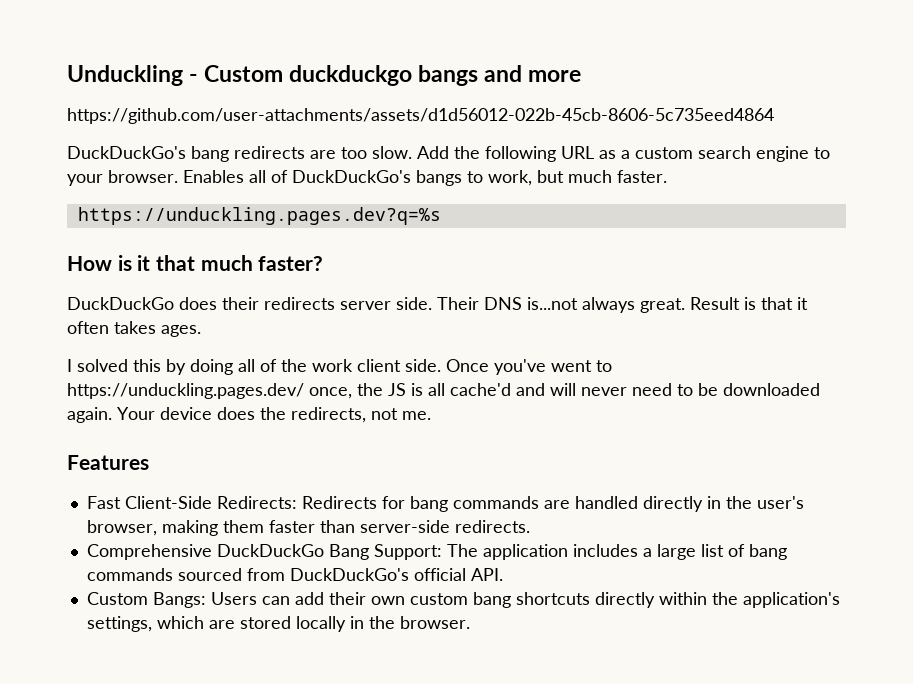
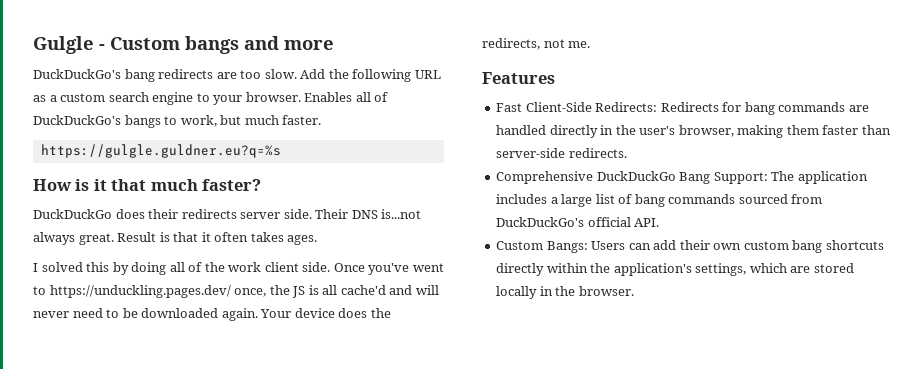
- Unduckling - Custom duckduckgo bangs and more
+ Gulgle - Custom bangs and more
- https://github.com/user-attachments/assets/d1d56012-022b-45cb-8606-5c735eed4864
- https://unduckling.pages.dev?q=%s
+ https://gulgle.guldner.eu?q=%s

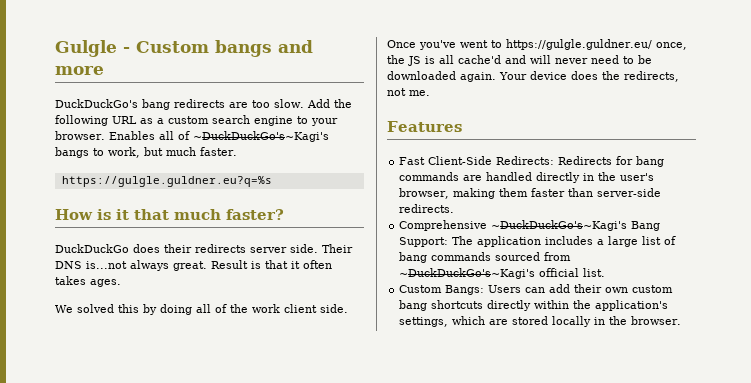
- Enables all of DuckDuckGo's bangs to work, but much faster.
+ Enables all of ~DuckDuckGo's~Kagi's bangs to work, but much faster.
- I solved this by doing all of the work client side.
+ We solved this by doing all of the work client side.
- Once you've went to https://unduckling.pages.dev/ once, the JS is all cache'd and will never need to be downloaded again.
+ Once you've went to https://gulgle.guldner.eu/ once, the JS is all cache'd and will never need to be downloaded again.
- Comprehensive DuckDuckGo Bang Support: The application includes a large list of bang commands sourced from DuckDuckGo's official API.
+ Comprehensive ~DuckDuckGo's~Kagi's Bang Support: The application includes a large list of bang commands sourced from ~DuckDuckGo's~Kagi's official list.

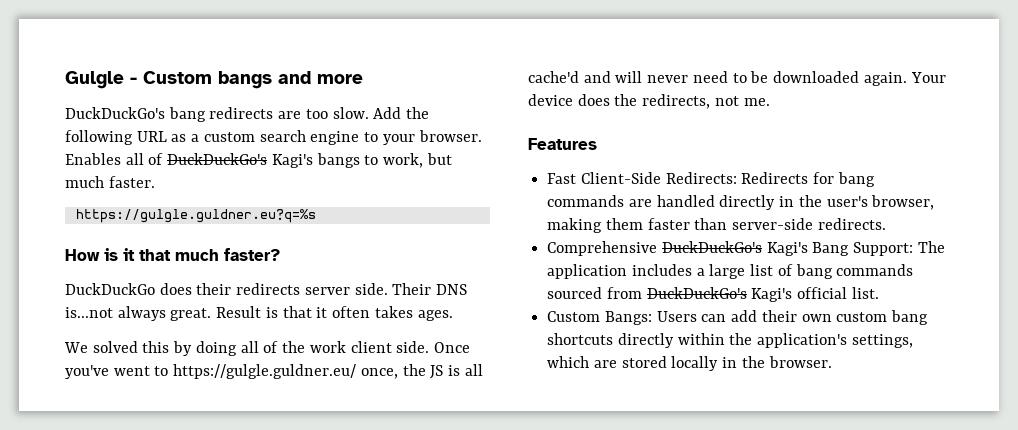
- Enables all of ~DuckDuckGo's~Kagi's bangs to work, but much faster.
+ Enables all of DuckDuckGo's Kagi's bangs to work, but much faster.
- Comprehensive ~DuckDuckGo's~Kagi's Bang Support: The application includes a large list of bang commands sourced from ~DuckDuckGo's~Kagi's official list.
+ Comprehensive DuckDuckGo's Kagi's Bang Support: The application includes a large list of bang commands sourced from DuckDuckGo's Kagi's official list.

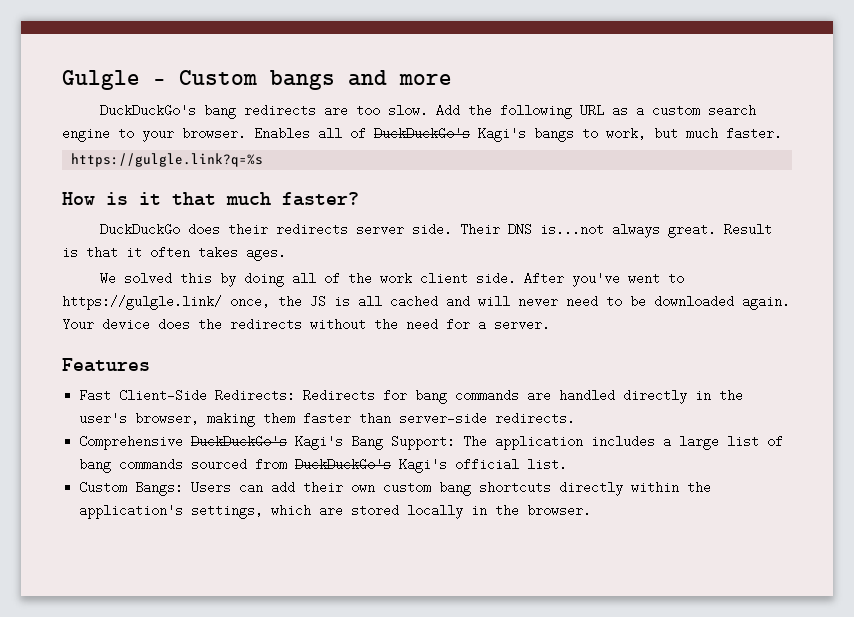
- https://gulgle.guldner.eu?q=%s
+ https://gulgle.link?q=%s
- Once you've went to https://gulgle.guldner.eu/ once, the JS is all cache'd and will never need to be downloaded again.
+ After you've went to https://gulgle.link/ once, the JS is all cached and will never need to be downloaded again.
- Your device does the redirects, not me.
+ Your device does the redirects without the need for a server.

